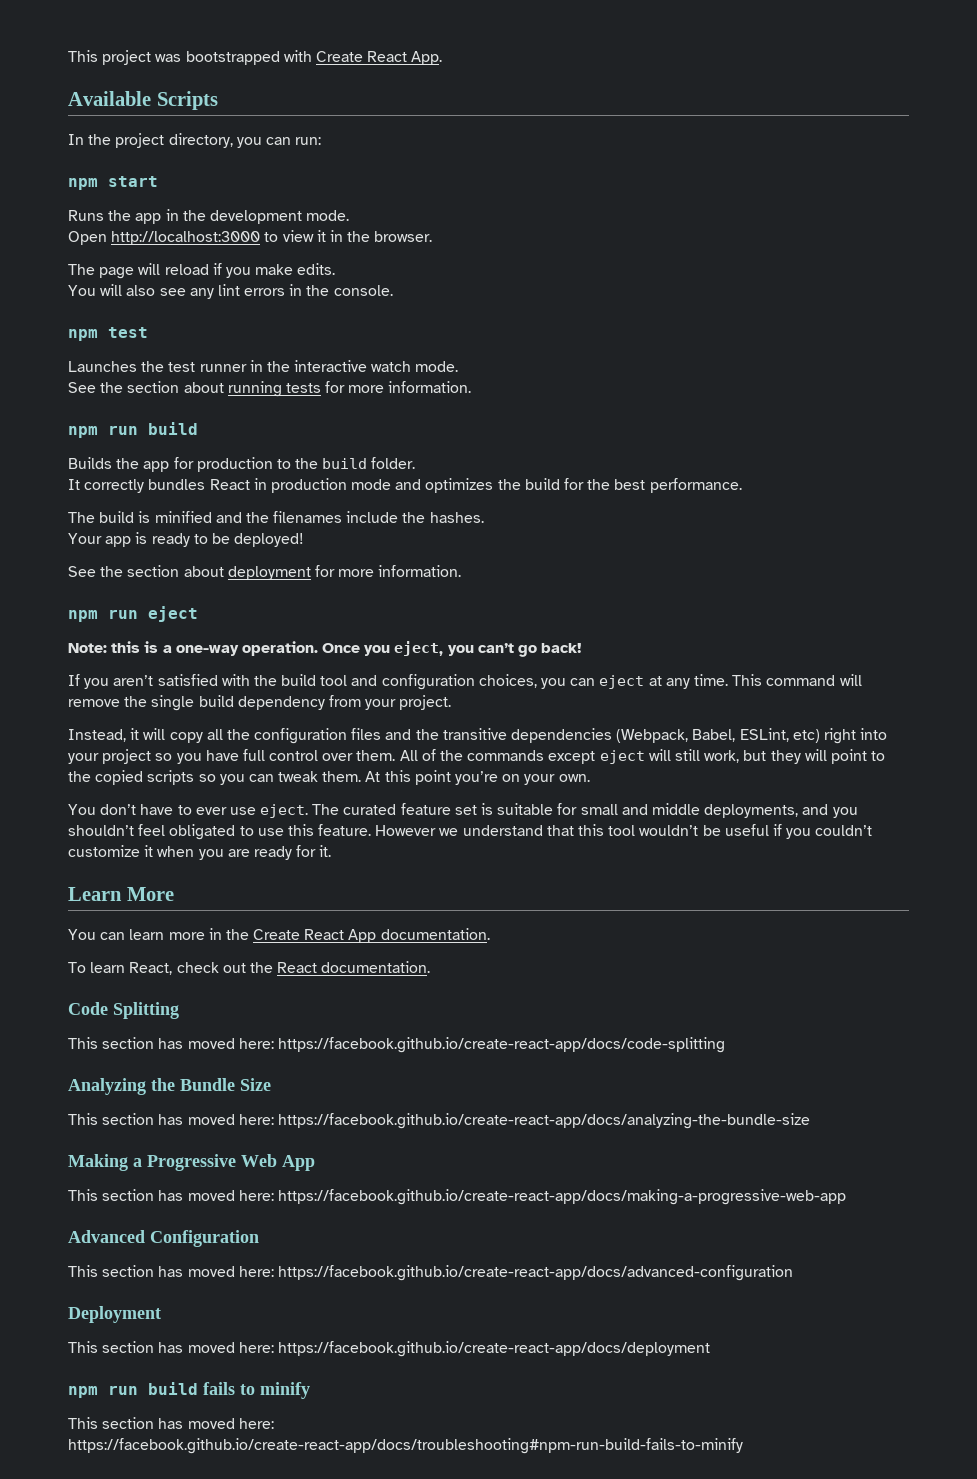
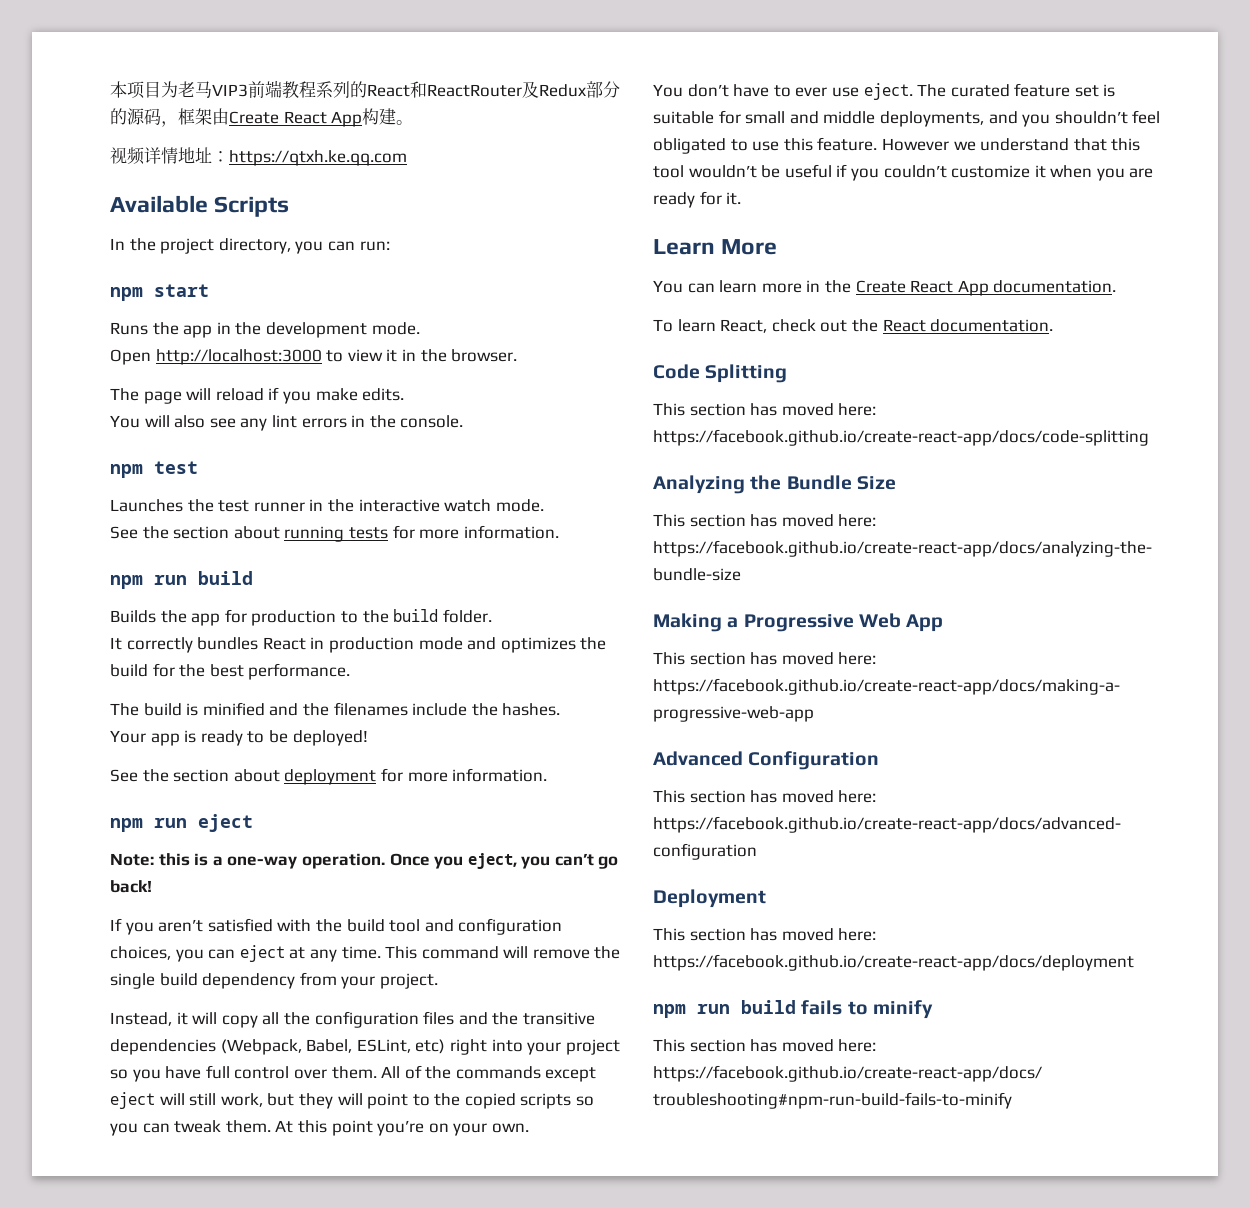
- This project was bootstrapped with Create React App.
+ 本项目为老马VIP3前端教程系列的React和ReactRouter及Redux部分的源码，框架由Create React App构建。
+ 视频详情地址：https://qtxh.ke.qq.com

